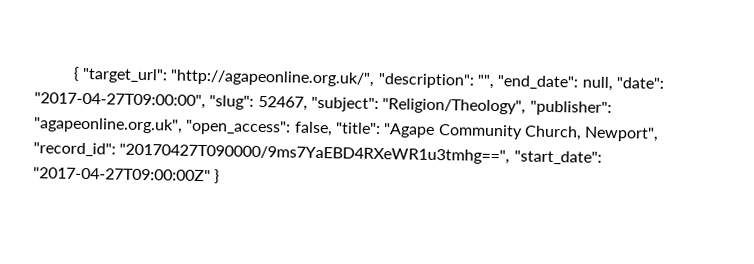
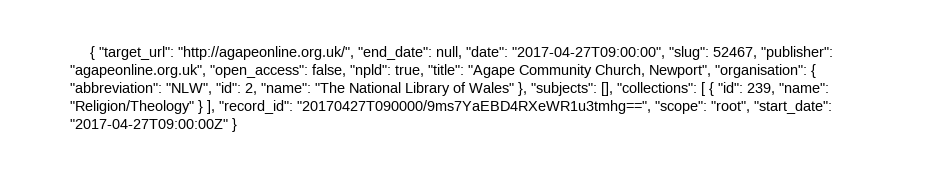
- { "target_url": "http://agapeonline.org.uk/", "description": "", "end_date": null, "date": "2017-04-27T09:00:00", "slug": 52467, "subject": "Religion/Theology", "publisher": "agapeonline.org.uk", "open_access": false, "title": "Agape Community Church, Newport", "record_id": "20170427T090000/9ms7YaEBD4RXeWR1u3tmhg==", "start_date": "2017-04-27T09:00:00Z" }
+ { "target_url": "http://agapeonline.org.uk/", "end_date": null, "date": "2017-04-27T09:00:00", "slug": 52467, "publisher": "agapeonline.org.uk", "open_access": false, "npld": true, "title": "Agape Community Church, Newport", "organisation": { "abbreviation": "NLW", "id": 2, "name": "The National Library of Wales" }, "subjects": [], "collections": [ { "id": 239, "name": "Religion/Theology" } ], "record_id": "20170427T090000/9ms7YaEBD4RXeWR1u3tmhg==", "scope": "root", "start_date": "2017-04-27T09:00:00Z" }

